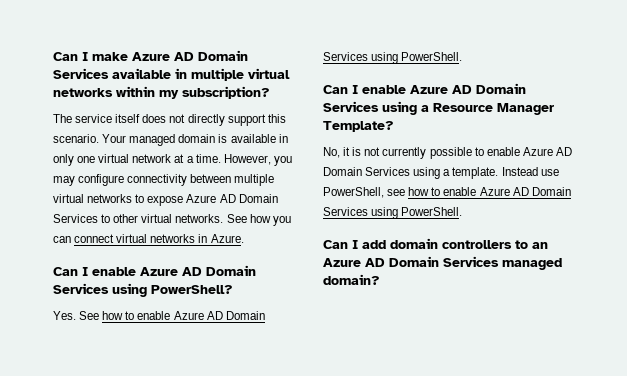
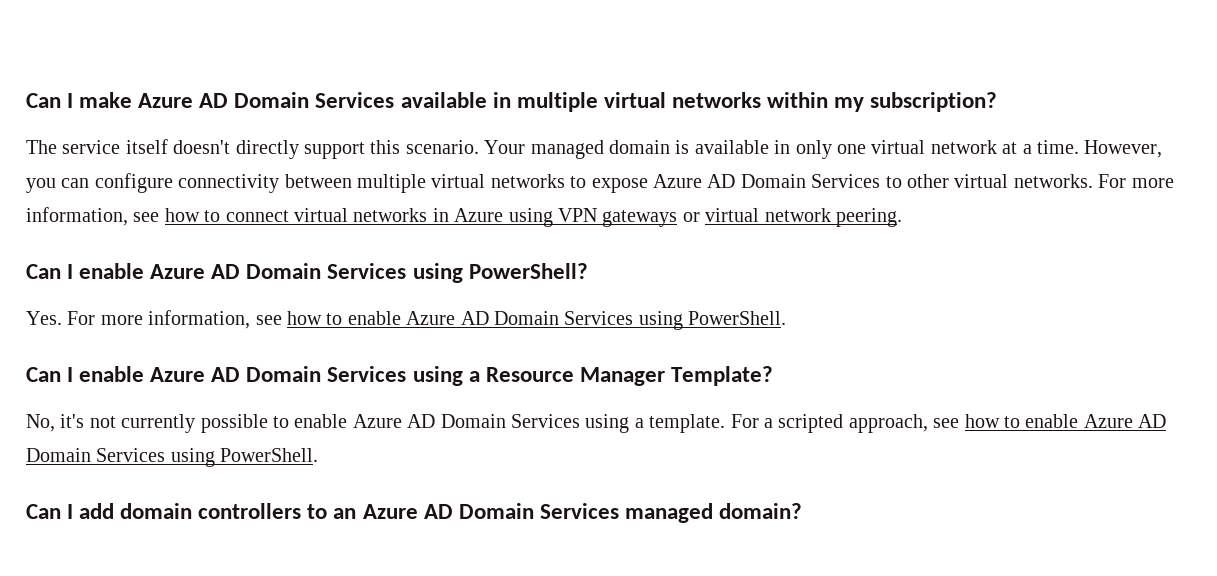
- The service itself does not directly support this scenario.
+ The service itself doesn't directly support this scenario.
- However, you may configure connectivity between multiple virtual networks to expose Azure AD Domain Services to other virtual networks.
+ However, you can configure connectivity between multiple virtual networks to expose Azure AD Domain Services to other virtual networks.
- See how you can connect virtual networks in Azure.
+ For more information, see how to connect virtual networks in Azure using VPN gateways or virtual network peering.
- Yes. See how to enable Azure AD Domain Services using PowerShell.
+ Yes. For more information, see how to enable Azure AD Domain Services using PowerShell.
- No, it is not currently possible to enable Azure AD Domain Services using a template.
+ No, it's not currently possible to enable Azure AD Domain Services using a template.
- Instead use PowerShell, see how to enable Azure AD Domain Services using PowerShell.
+ For a scripted approach, see how to enable Azure AD Domain Services using PowerShell.

